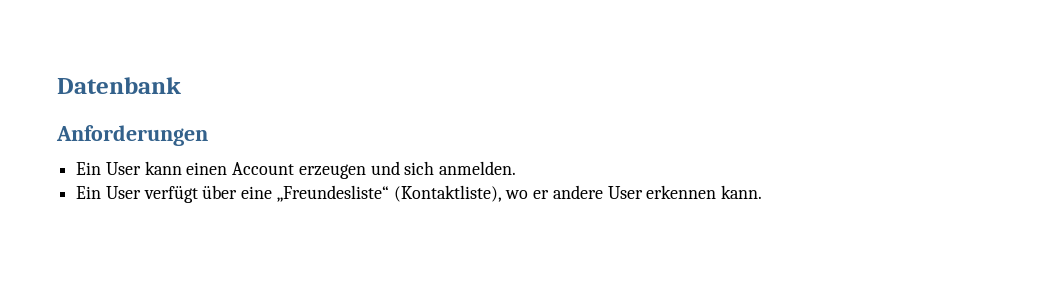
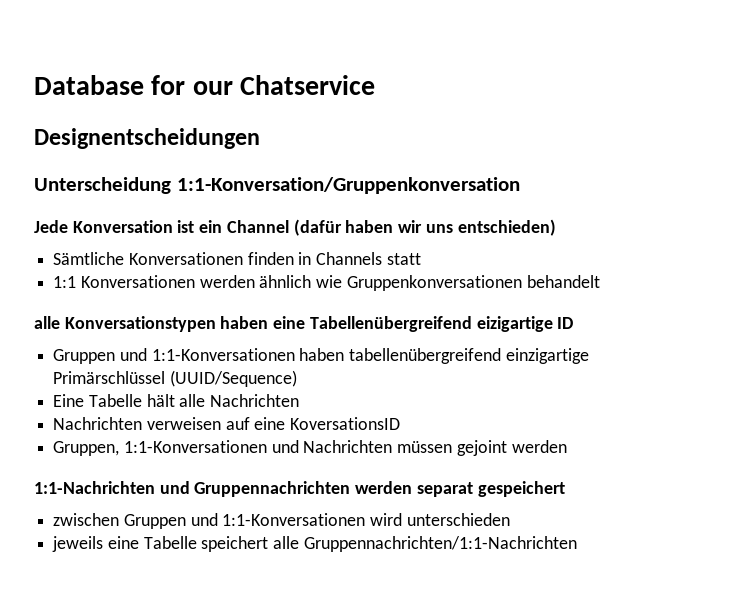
- Datenbank
- Anforderungen
- Ein User kann einen Account erzeugen und sich anmelden.
- Ein User verfügt über eine „Freundesliste“ (Kontaktliste), wo er andere User erkennen kann.
+ Database for our Chatservice
+ Designentscheidungen
+ Unterscheidung 1:1-Konversation/Gruppenkonversation
+ Jede Konversation ist ein Channel (dafür haben wir uns entschieden)
+ Sämtliche Konversationen finden in Channels statt
+ 1:1 Konversationen werden ähnlich wie Gruppenkonversationen behandelt
+ alle Konversationstypen haben eine Tabellenübergreifend eizigartige ID
+ Gruppen und 1:1-Konversationen haben tabellenübergreifend einzigartige Primärschlüssel (UUID/Sequence)
+ Eine Tabelle hält alle Nachrichten
+ Nachrichten verweisen auf eine KoversationsID
+ Gruppen, 1:1-Konversationen und Nachrichten müssen gejoint werden
+ 1:1-Nachrichten und Gruppennachrichten werden separat gespeichert
+ zwischen Gruppen und 1:1-Konversationen wird unterschieden
+ jeweils eine Tabelle speichert alle Gruppennachrichten/1:1-Nachrichten

